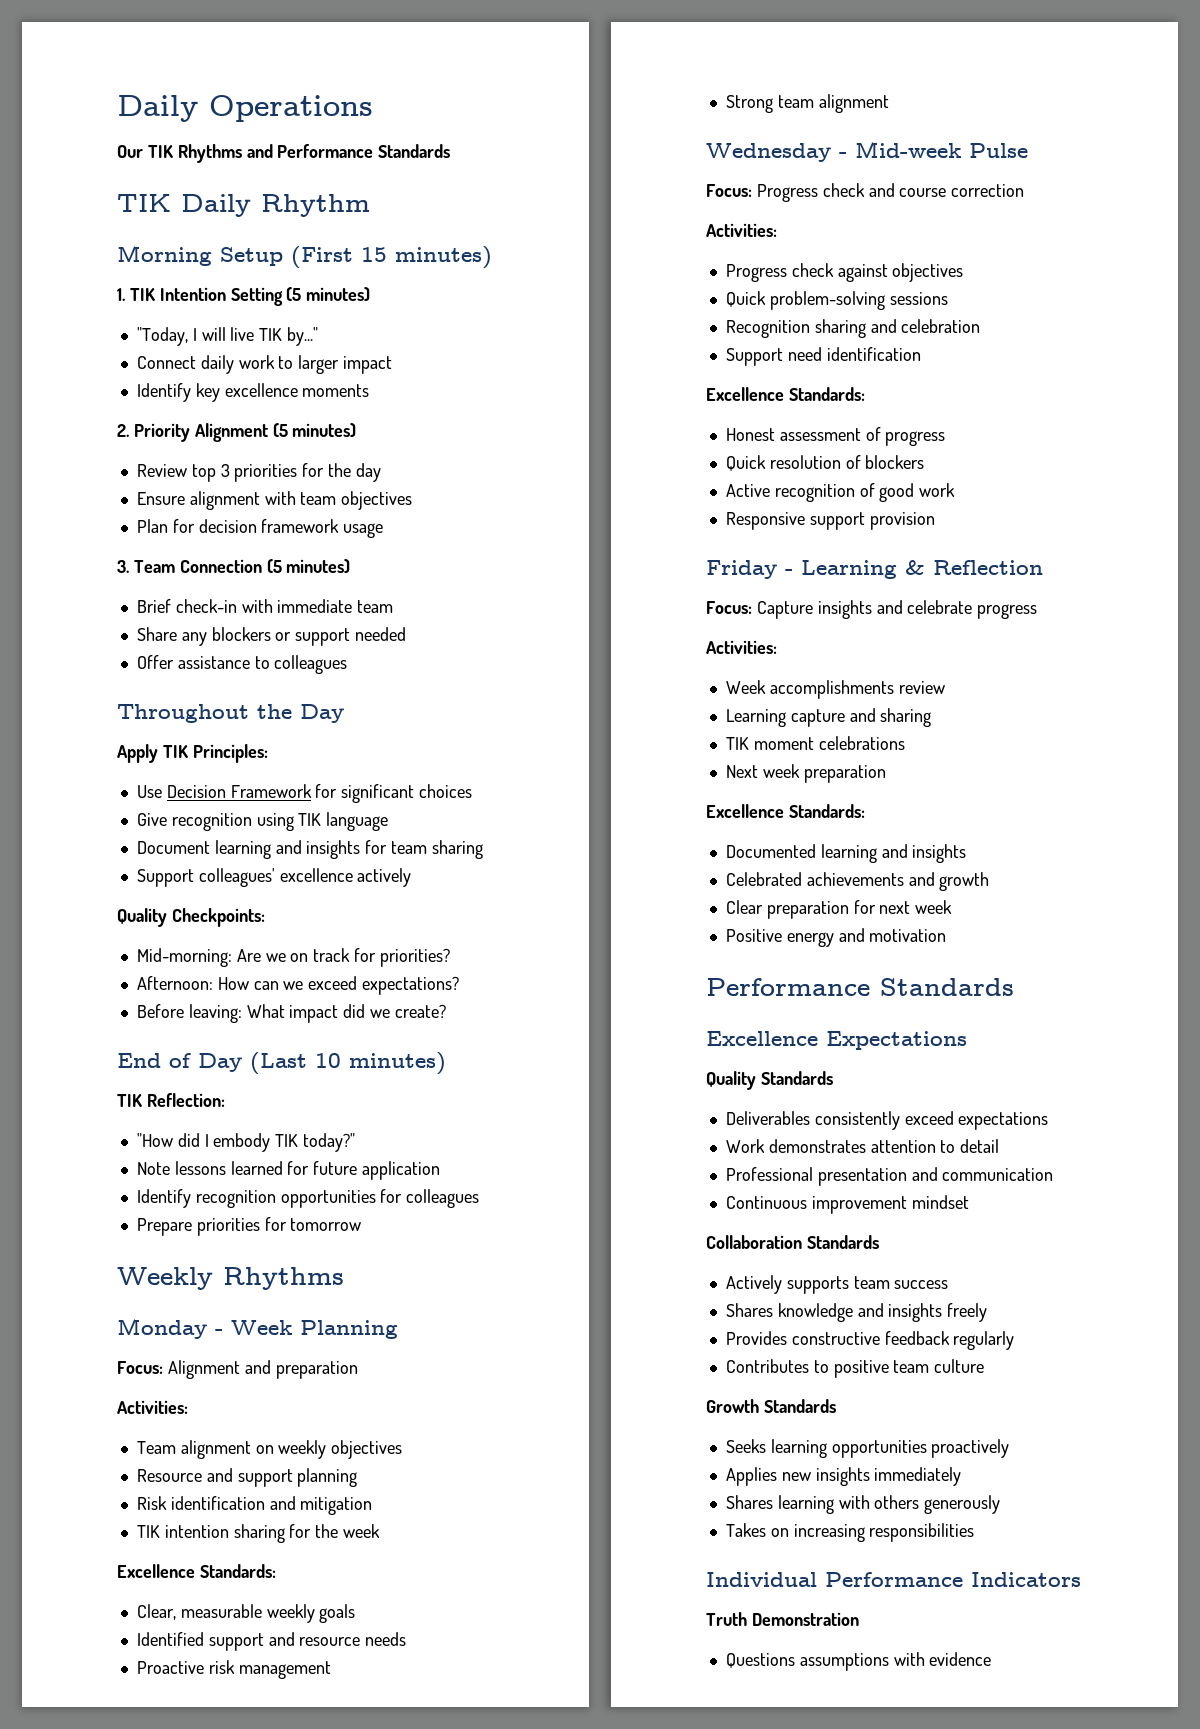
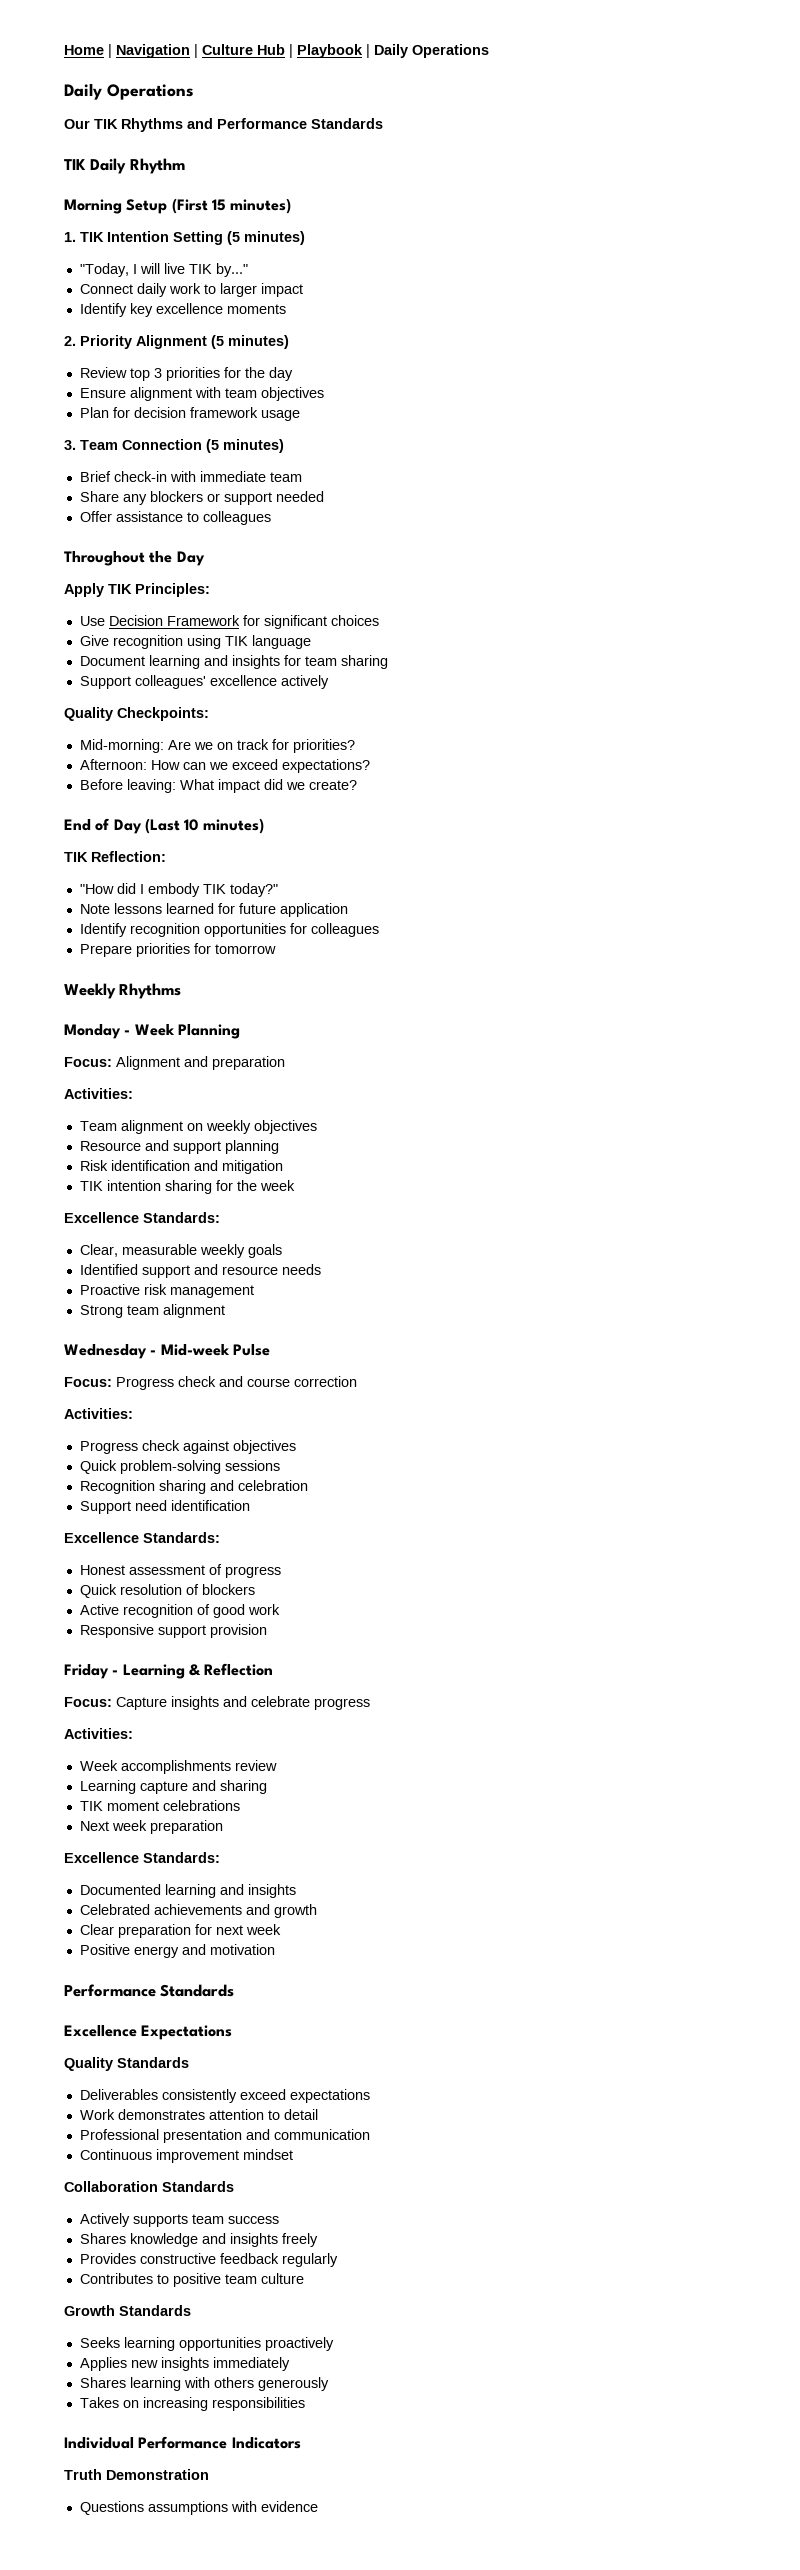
+ Home | Navigation | Culture Hub | Playbook | Daily Operations

